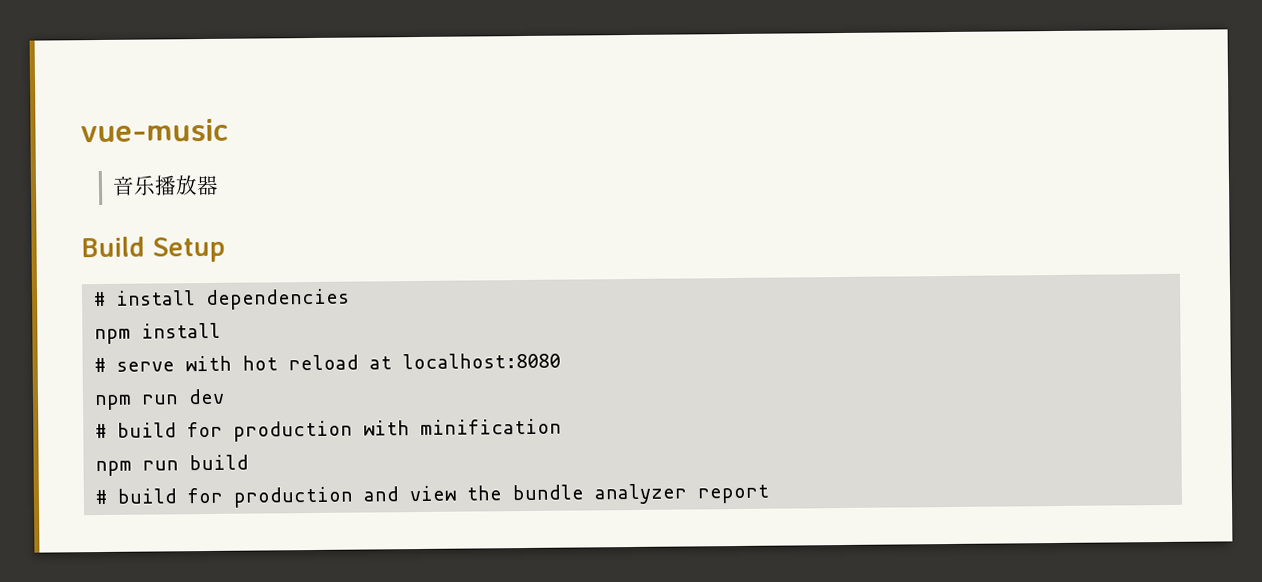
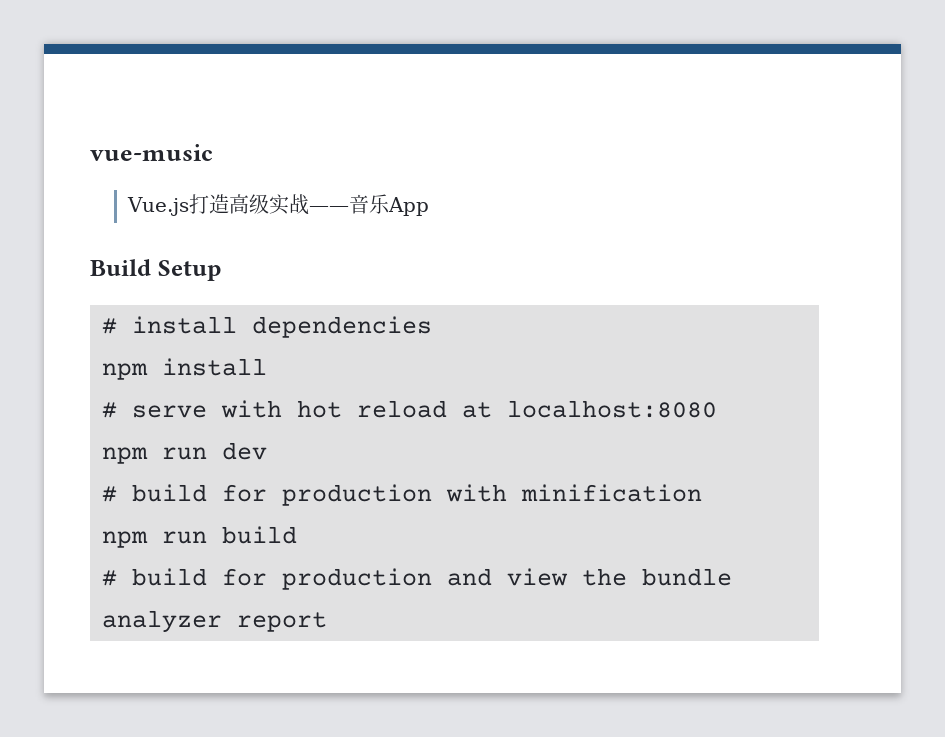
- 音乐播放器
+ Vue.js打造高级实战——音乐App

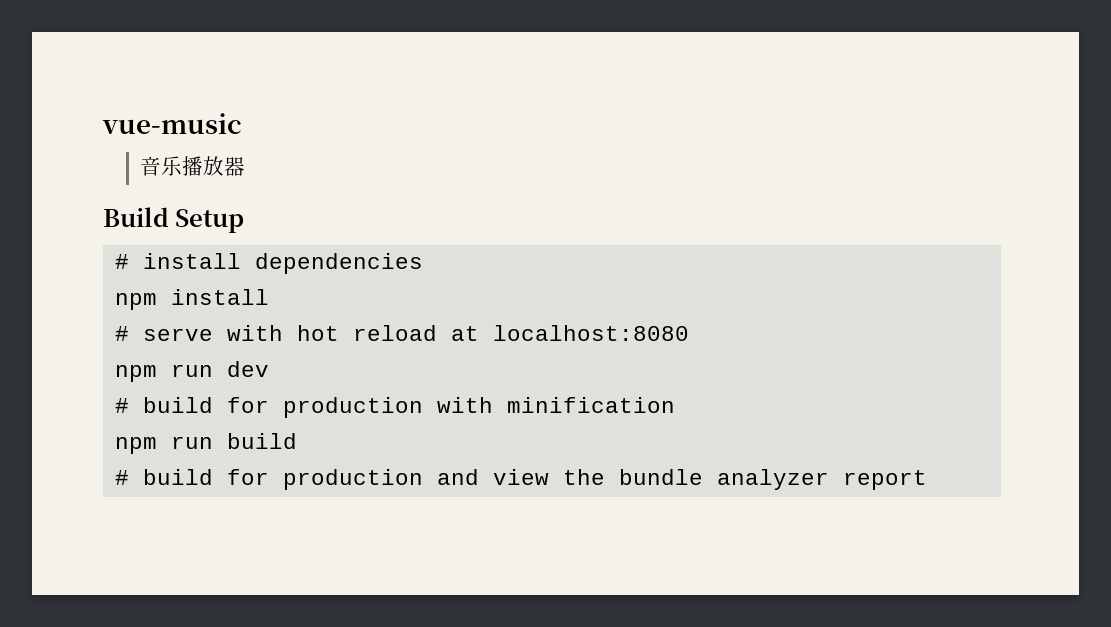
- Vue.js打造高级实战——音乐App
+ 音乐播放器

